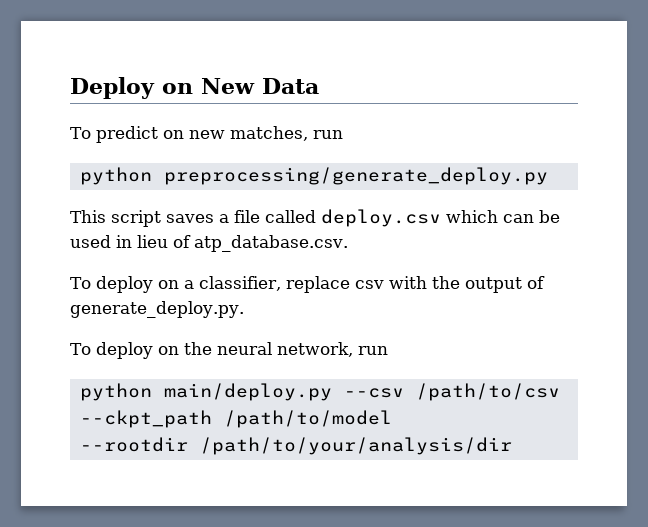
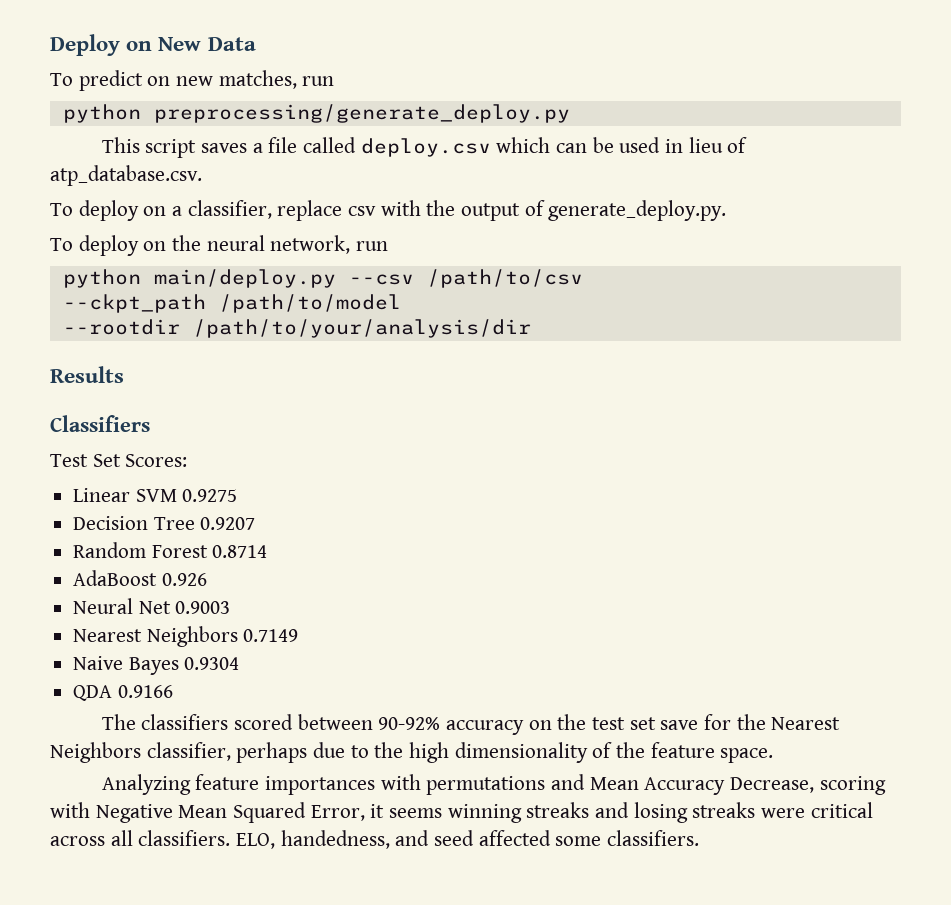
+ Results
+ Classifiers
+ Test Set Scores:
+ Linear SVM 0.9275
+ Decision Tree 0.9207
+ Random Forest 0.8714
+ AdaBoost 0.926
+ Neural Net 0.9003
+ Nearest Neighbors 0.7149
+ Naive Bayes 0.9304
+ QDA 0.9166
+ The classifiers scored between 90-92% accuracy on the test set save for the Nearest Neighbors classifier, perhaps due to the high dimensionality of the feature space.
+ Analyzing feature importances with permutations and Mean Accuracy Decrease, scoring with Negative Mean Squared Error, it seems winning streaks and losing streaks were critical across all classifiers. ELO, handedness, and seed affected some classifiers.

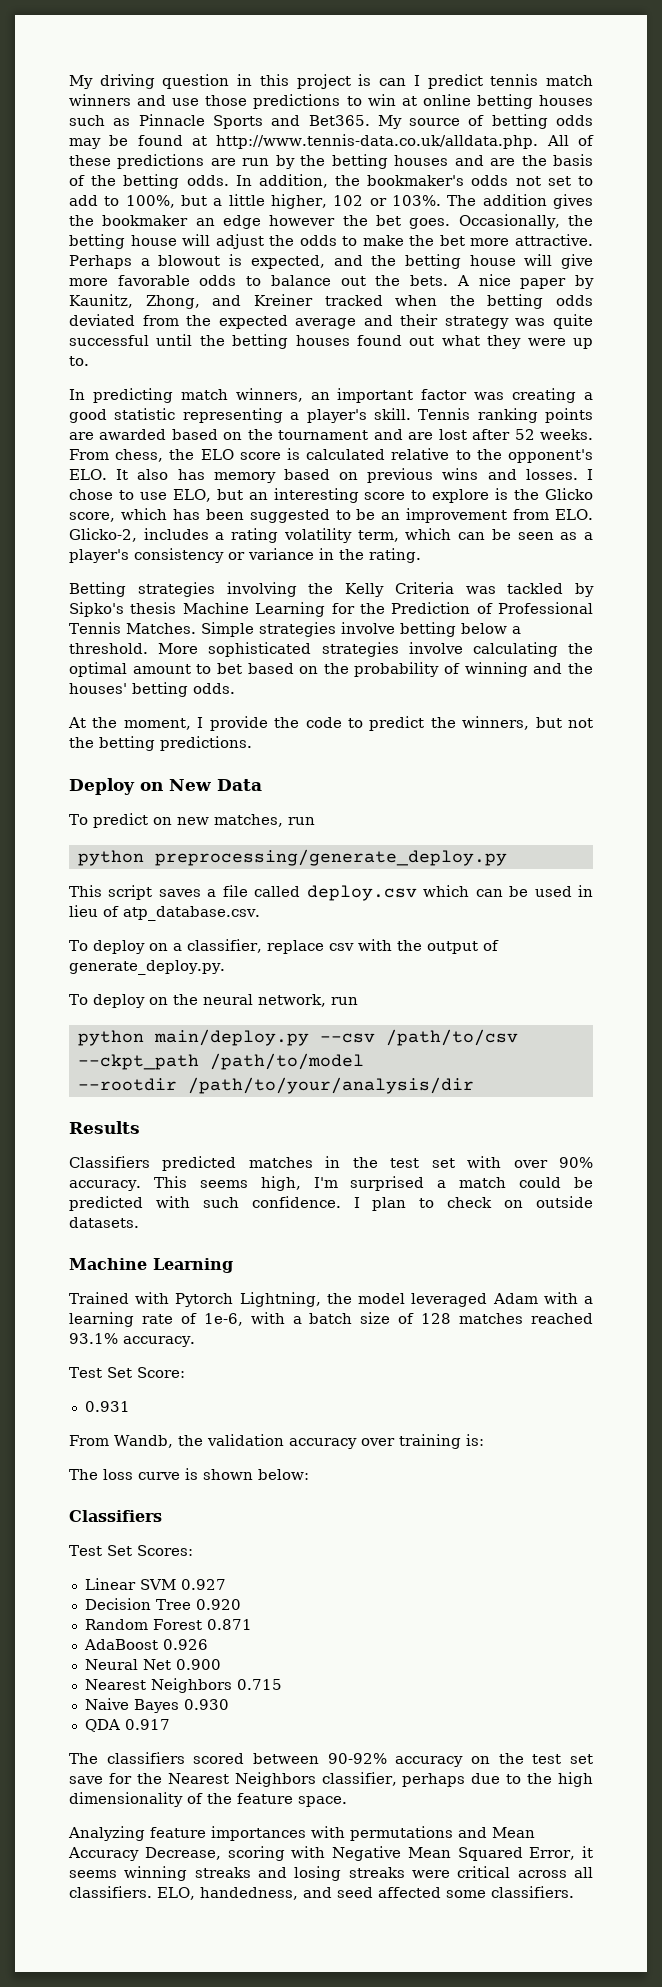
+ My driving question in this project is can I predict tennis match winners and use those predictions to win at online betting houses such as Pinnacle Sports and Bet365. My source of betting odds may be found at http://www.tennis-data.co.uk/alldata.php. All of these predictions are run by the betting houses and are the basis of the betting odds. In addition, the bookmaker's odds not set to add to 100%, but a little higher, 102 or 103%. The addition gives the bookmaker an edge however the bet goes. Occasionally, the betting house will adjust the odds to make the bet more attractive. Perhaps a blowout is expected, and the betting house will give more favorable odds to balance out the bets. A nice paper by Kaunitz, Zhong, and Kreiner tracked when the betting odds deviated from the expected average and their strategy was quite successful until the betting houses found out what they were up to.
+ In predicting match winners, an important factor was creating a good statistic representing a player's skill. Tennis ranking points are awarded based on the tournament and are lost after 52 weeks. From chess, the ELO score is calculated relative to the opponent's ELO. It also has memory based on previous wins and losses. I chose to use ELO, but an interesting score to explore is the Glicko score, which has been suggested to be an improvement from ELO. Glicko-2, includes a rating volatility term, which can be seen as a player's consistency or variance in the rating.
+ Betting strategies involving the Kelly Criteria was tackled by Sipko's thesis Machine Learning for the Prediction of Professional Tennis Matches. Simple strategies involve betting below a threshold. More sophisticated strategies involve calculating the optimal amount to bet based on the probability of winning and the houses' betting odds.
+ At the moment, I provide the code to predict the winners, but not the betting predictions.
+ Classifiers predicted matches in the test set with over 90% accuracy. This seems high, I'm surprised a match could be predicted with such confidence. I plan to check on outside datasets.
+ Machine Learning
+ Trained with Pytorch Lightning, the model leveraged Adam with a learning rate of 1e-6, with a batch size of 128 matches reached 93.1% accuracy.
+ Test Set Score:
+ 0.931
+ From Wandb, the validation accuracy over training is:
+ The loss curve is shown below:
- Linear SVM 0.9275
+ Linear SVM 0.927
- Decision Tree 0.9207
+ Decision Tree 0.920
- Random Forest 0.8714
+ Random Forest 0.871
- Neural Net 0.9003
- Nearest Neighbors 0.7149
+ Neural Net 0.900
+ Nearest Neighbors 0.715
- Naive Bayes 0.9304
+ Naive Bayes 0.930
- QDA 0.9166
+ QDA 0.917

